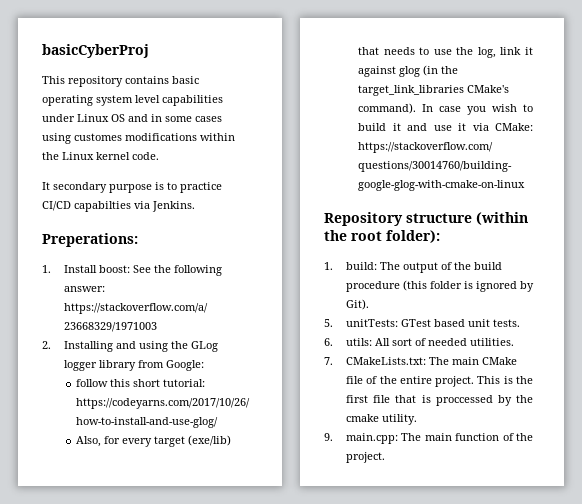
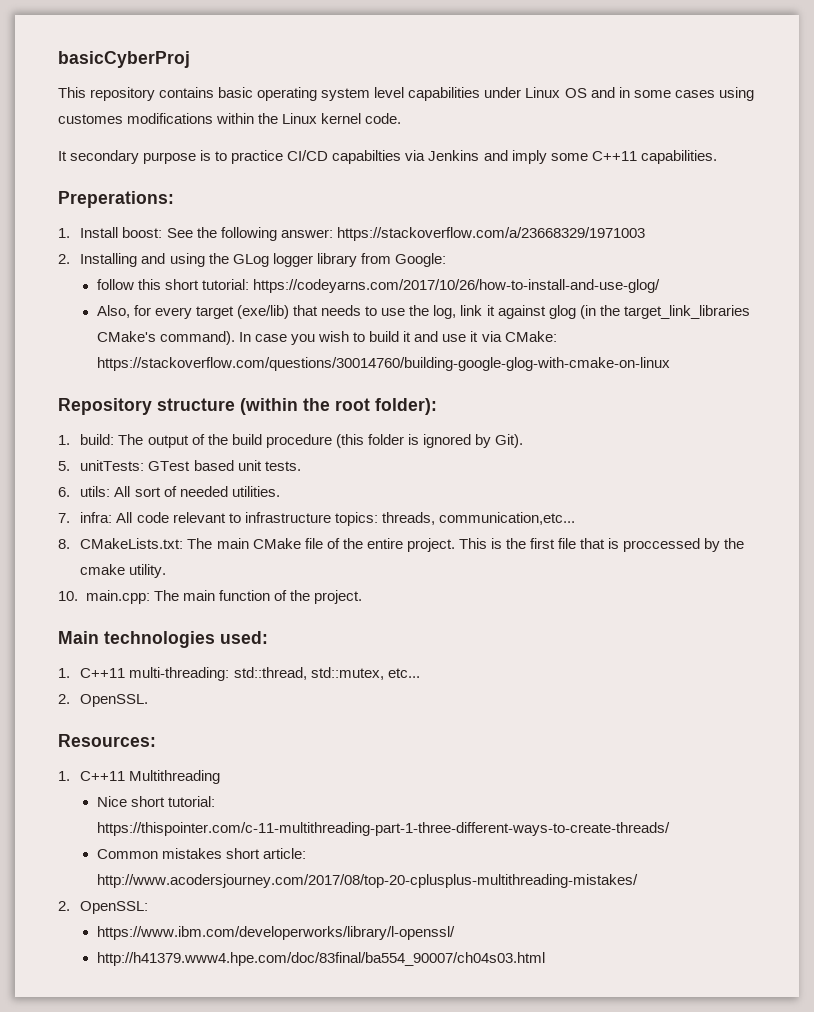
- It secondary purpose is to practice CI/CD capabilties via Jenkins.
+ It secondary purpose is to practice CI/CD capabilties via Jenkins and imply some C++11 capabilities.
- 7. CMakeLists.txt: The main CMake file of the entire project.
+ 7. infra: All code relevant to infrastructure topics: threads, communication,etc...
+ 8. CMakeLists.txt: The main CMake file of the entire project.
- 9. main.cpp: The main function of the project.
+ 10. main.cpp: The main function of the project.
+ Main technologies used:
+ 1. C++11 multi-threading: std::thread, std::mutex, etc...
+ 2. OpenSSL.
+ Resources:
+ 1. C++11 Multithreading
+ Nice short tutorial: https://thispointer.com/c-11-multithreading-part-1-three-different-ways-to-create-threads/
+ Common mistakes short article: http://www.acodersjourney.com/2017/08/top-20-cplusplus-multithreading-mistakes/
+ 2. OpenSSL:
+ https://www.ibm.com/developerworks/library/l-openssl/
+ http://h41379.www4.hpe.com/doc/83final/ba554_90007/ch04s03.html

